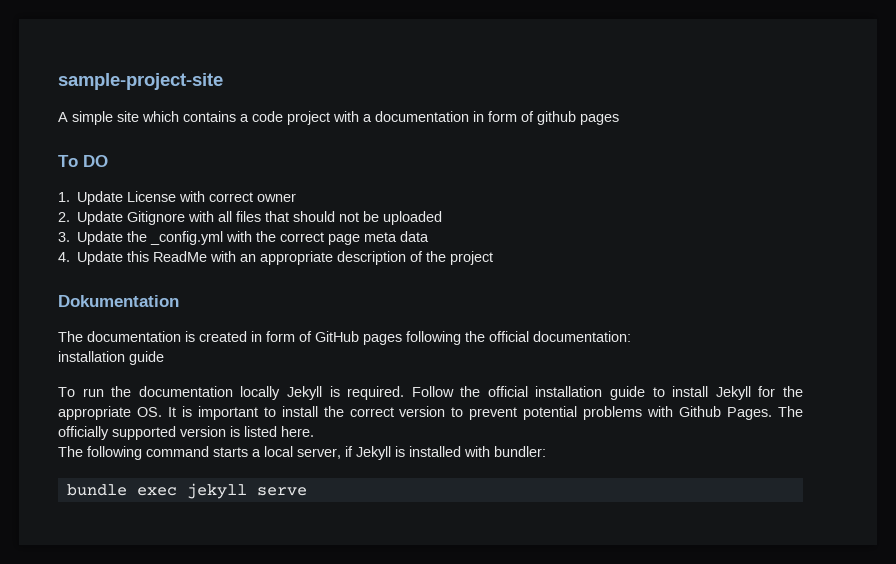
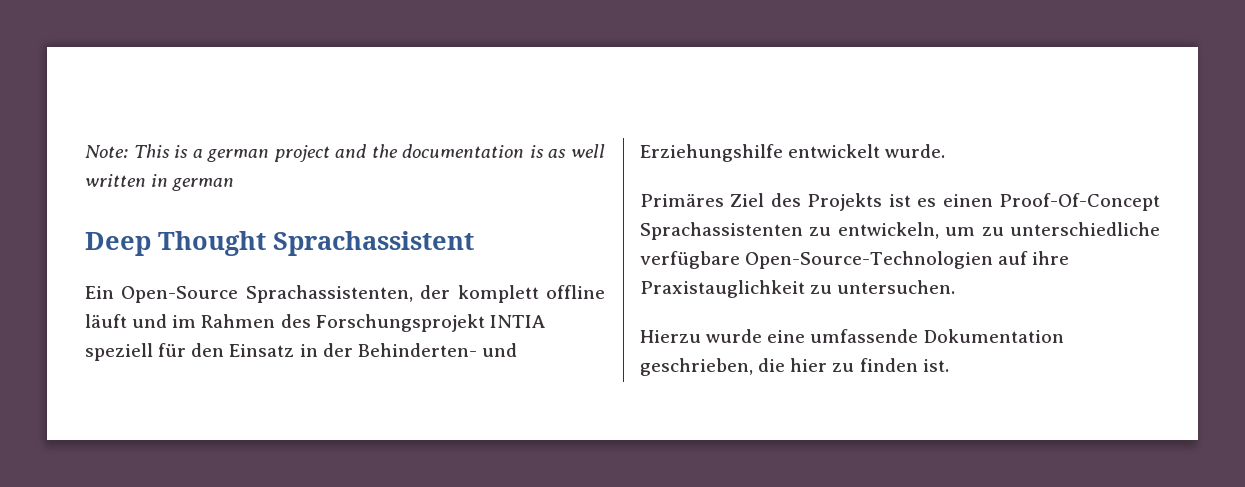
- sample-project-site
- A simple site which contains a code project with a documentation in form of github pages
- To DO
- 1. Update License with correct owner
- 2. Update Gitignore with all files that should not be uploaded
- 3. Update the _config.yml with the correct page meta data
- 4. Update this ReadMe with an appropriate description of the project
- Dokumentation
- The documentation is created in form of GitHub pages following the official documentation:
- installation guide
- To run the documentation locally Jekyll is required. Follow the official installation guide to install Jekyll for the appropriate OS. It is important to install the correct version to prevent potential problems with Github Pages. The officially supported version is listed here.
- The following command starts a local server, if Jekyll is installed with bundler:
- bundle exec jekyll serve
+ Note: This is a german project and the documentation is as well written in german
+ Deep Thought Sprachassistent
+ Ein Open-Source Sprachassistenten, der komplett offline läuft und im Rahmen des Forschungsprojekt INTIA speziell für den Einsatz in der Behinderten- und Erziehungshilfe entwickelt wurde.
+ Primäres Ziel des Projekts ist es einen Proof-Of-Concept Sprachassistenten zu entwickeln, um zu unterschiedliche verfügbare Open-Source-Technologien auf ihre Praxistauglichkeit zu untersuchen.
+ Hierzu wurde eine umfassende Dokumentation geschrieben, die hier zu finden ist.

